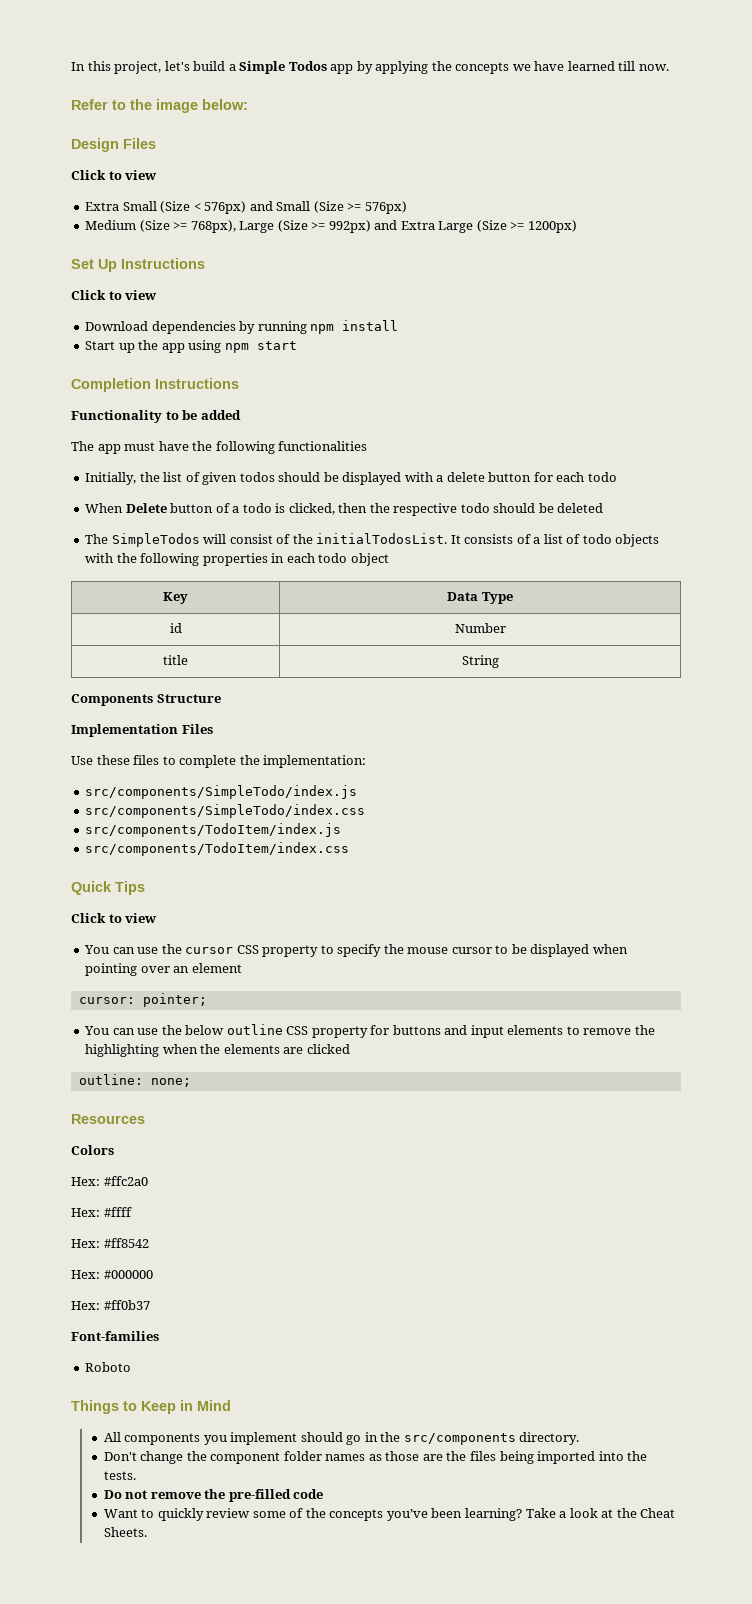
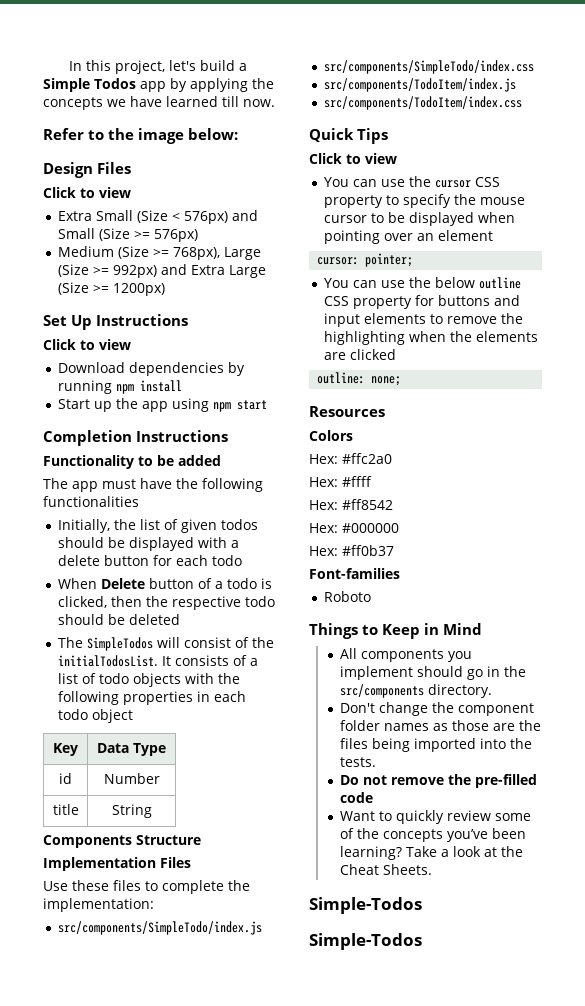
  Take a look at the Cheat Sheets.
+ Simple-Todos
+ Simple-Todos

